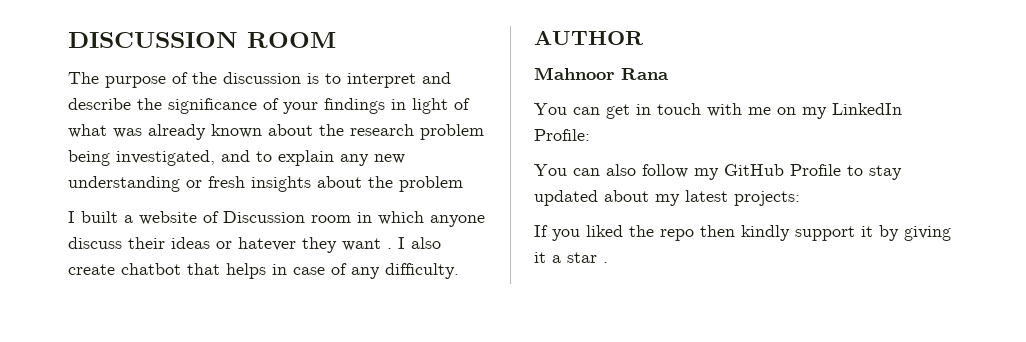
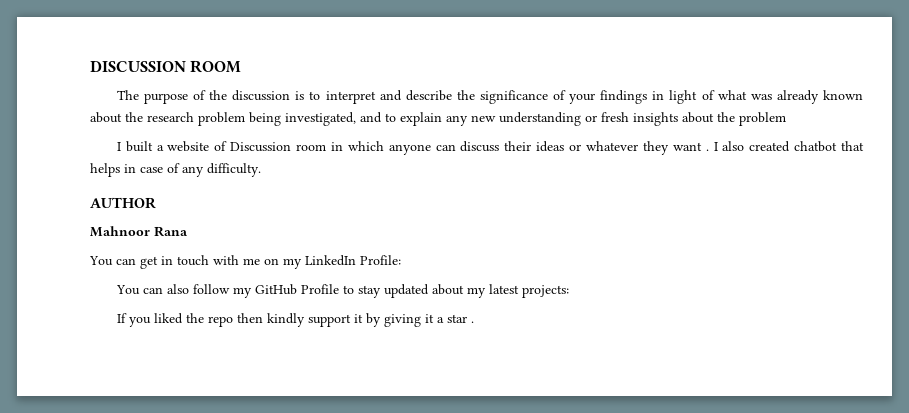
- I built a website of Discussion room in which anyone discuss their ideas or hatever they want .
+ I built a website of Discussion room in which anyone can discuss their ideas or whatever they want .
- I also create chatbot that helps in case of any difficulty.
+ I also created chatbot that helps in case of any difficulty.

